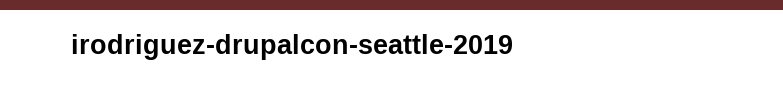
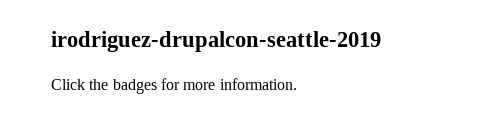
+ Click the badges for more information.

